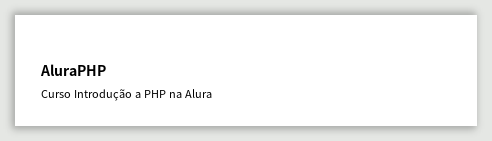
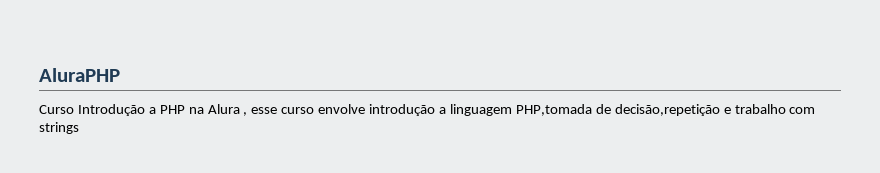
- Curso Introdução a PHP na Alura
+ Curso Introdução a PHP na Alura , esse curso envolve introdução a linguagem PHP,tomada de decisão,repetição e trabalho com strings

